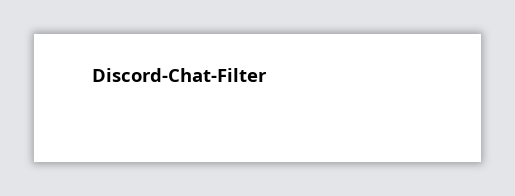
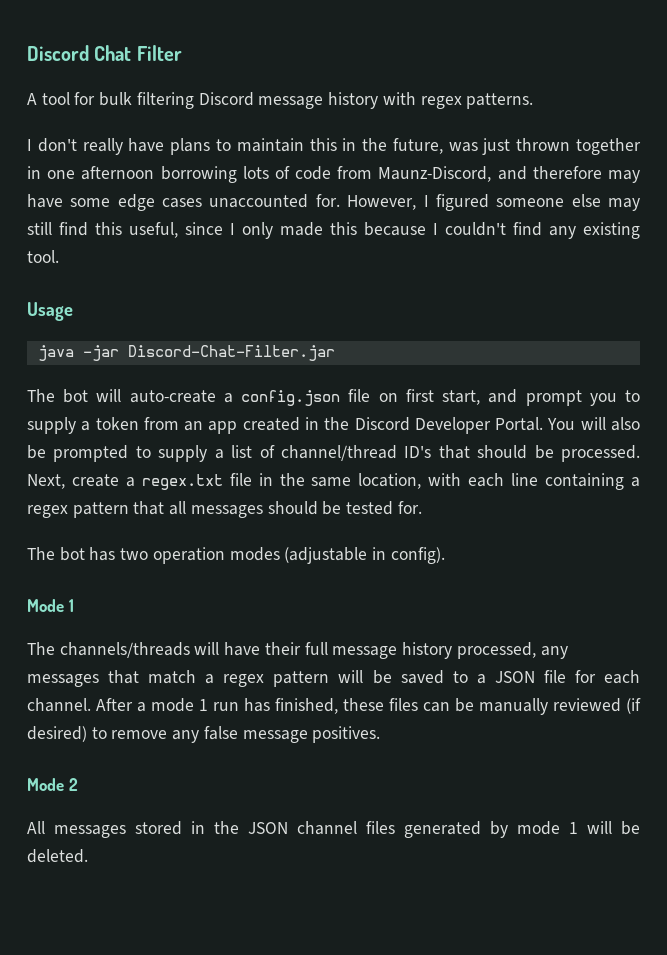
- Discord-Chat-Filter
+ Discord Chat Filter
+ A tool for bulk filtering Discord message history with regex patterns.
+ I don't really have plans to maintain this in the future, was just thrown together in one afternoon borrowing lots of code from Maunz-Discord, and therefore may have some edge cases unaccounted for. However, I figured someone else may still find this useful, since I only made this because I couldn't find any existing tool.
+ Usage
+ java -jar Discord-Chat-Filter.jar
+ The bot will auto-create a config.json file on first start, and prompt you to supply a token from an app created in the Discord Developer Portal. You will also be prompted to supply a list of channel/thread ID's that should be processed. Next, create a regex.txt file in the same location, with each line containing a regex pattern that all messages should be tested for.
+ The bot has two operation modes (adjustable in config).
+ Mode 1
+ The channels/threads will have their full message history processed, any messages that match a regex pattern will be saved to a JSON file for each channel. After a mode 1 run has finished, these files can be manually reviewed (if desired) to remove any false message positives.
+ Mode 2
+ All messages stored in the JSON channel files generated by mode 1 will be deleted.

